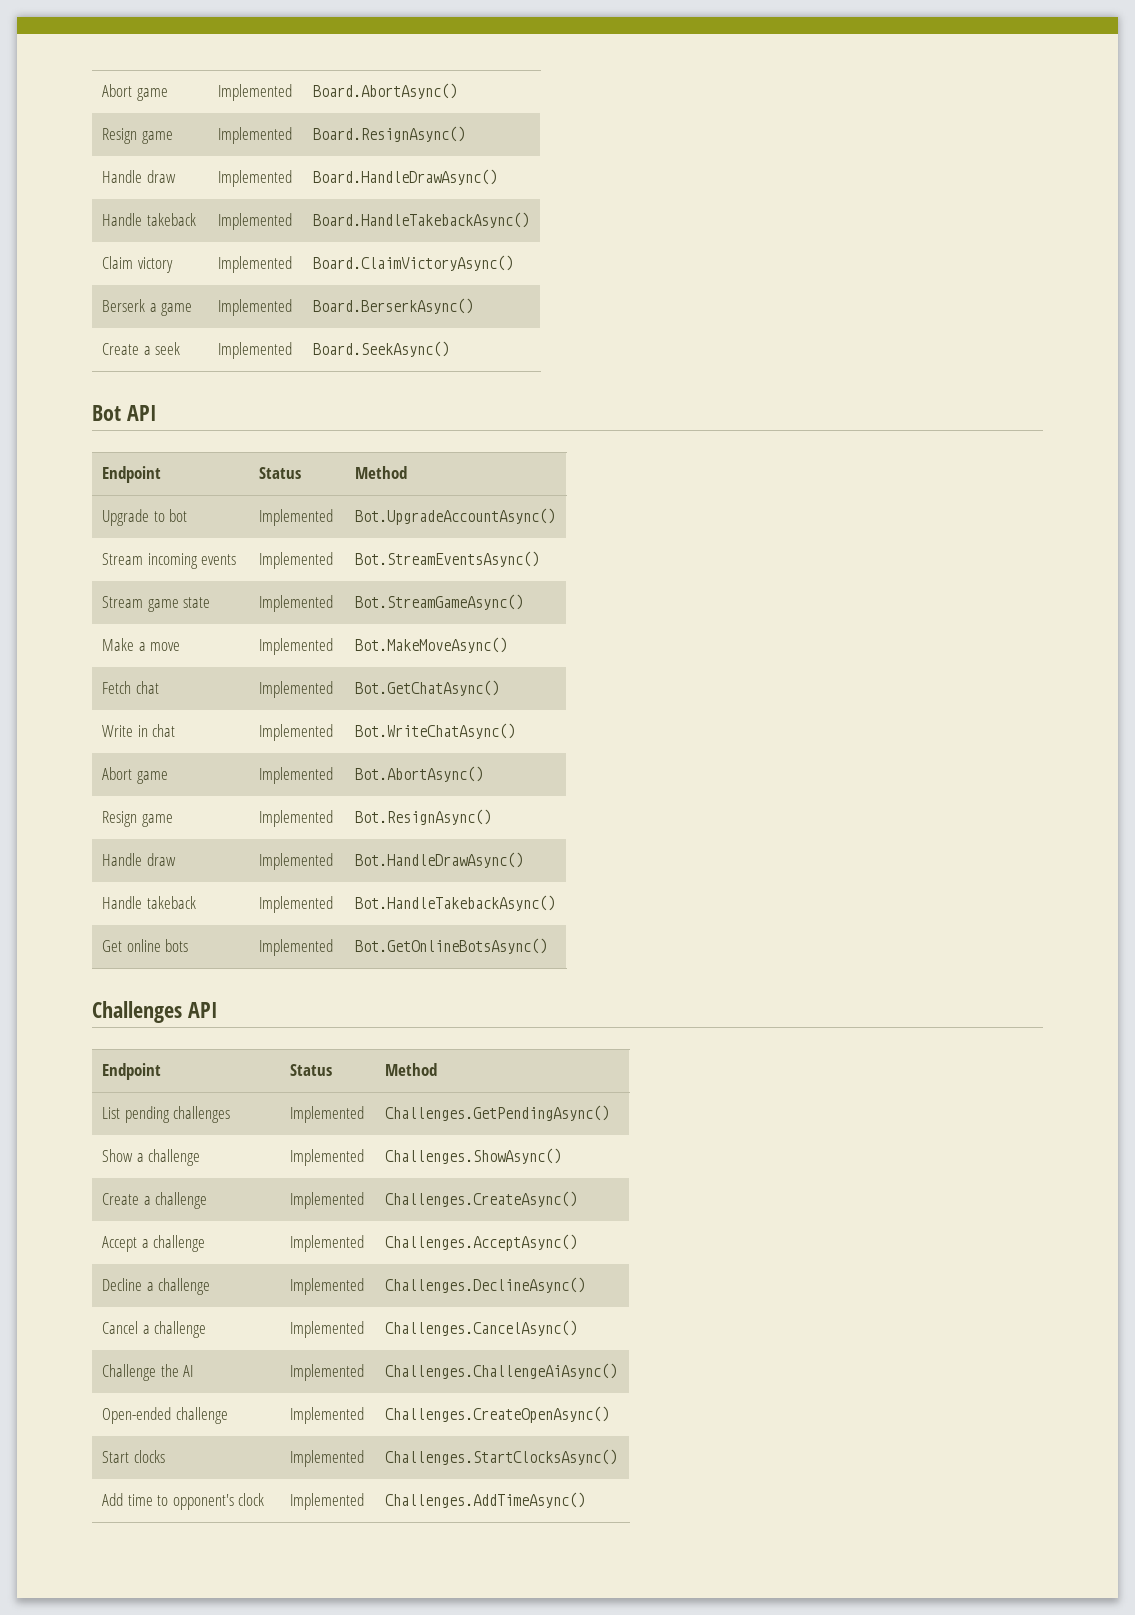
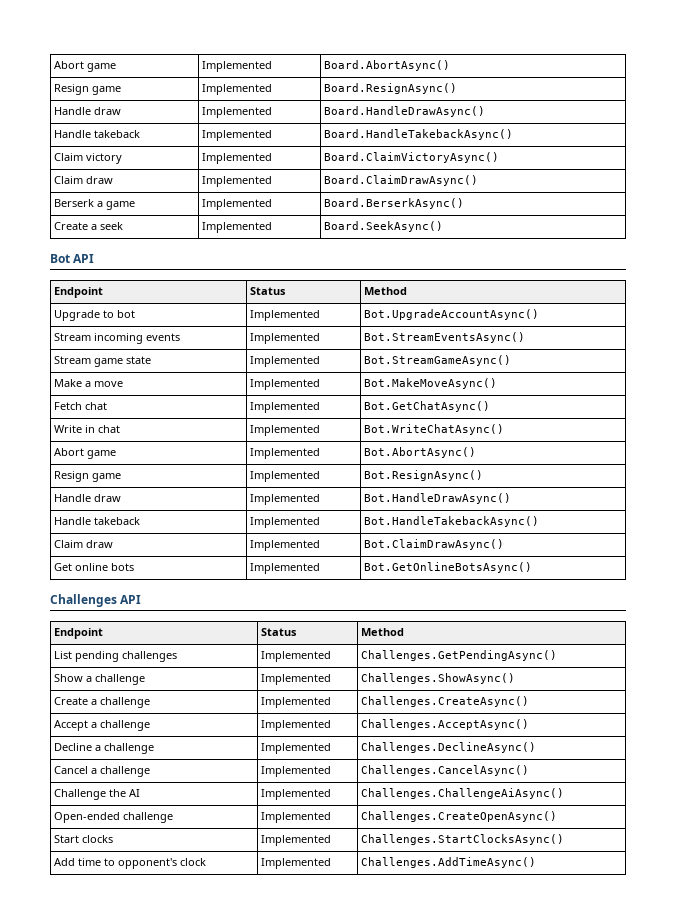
+ Claim draw | Implemented | Board.ClaimDrawAsync()
+ Claim draw | Implemented | Bot.ClaimDrawAsync()

